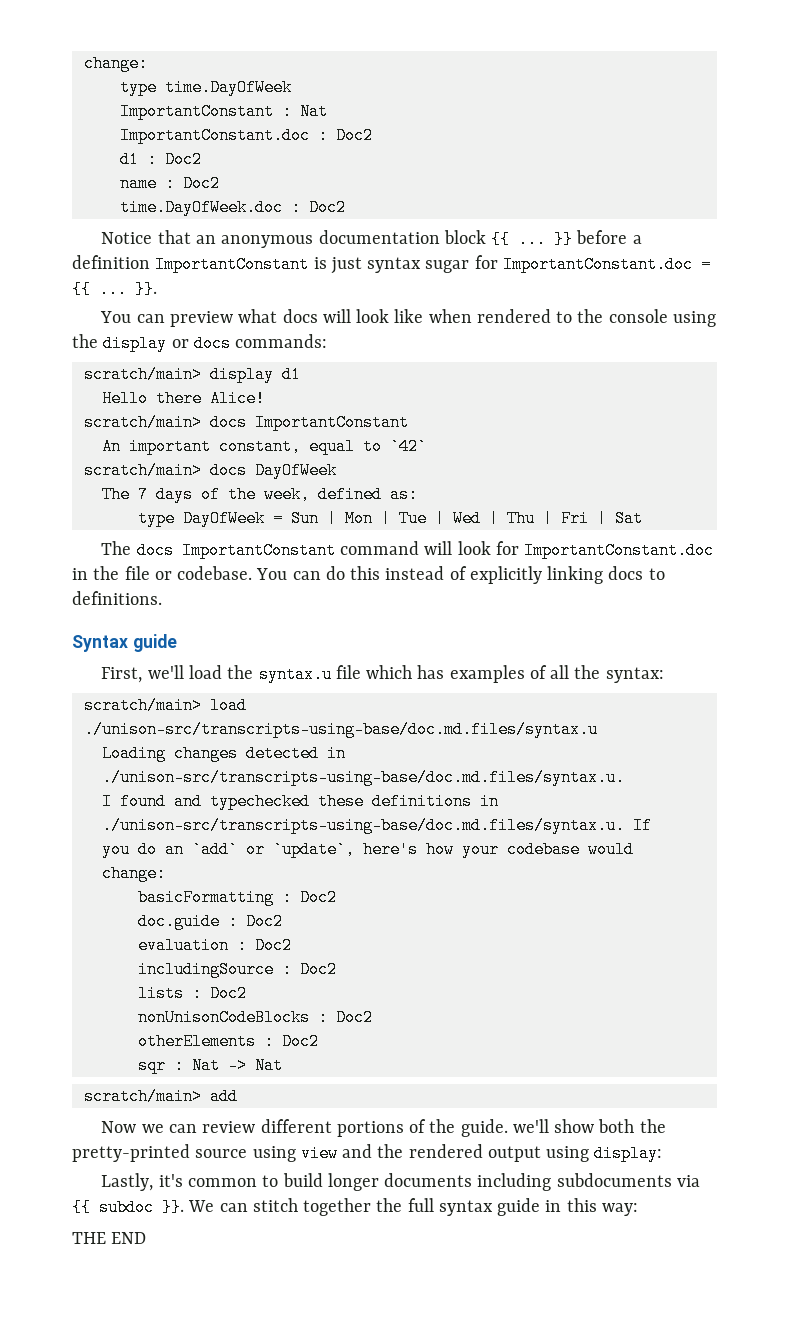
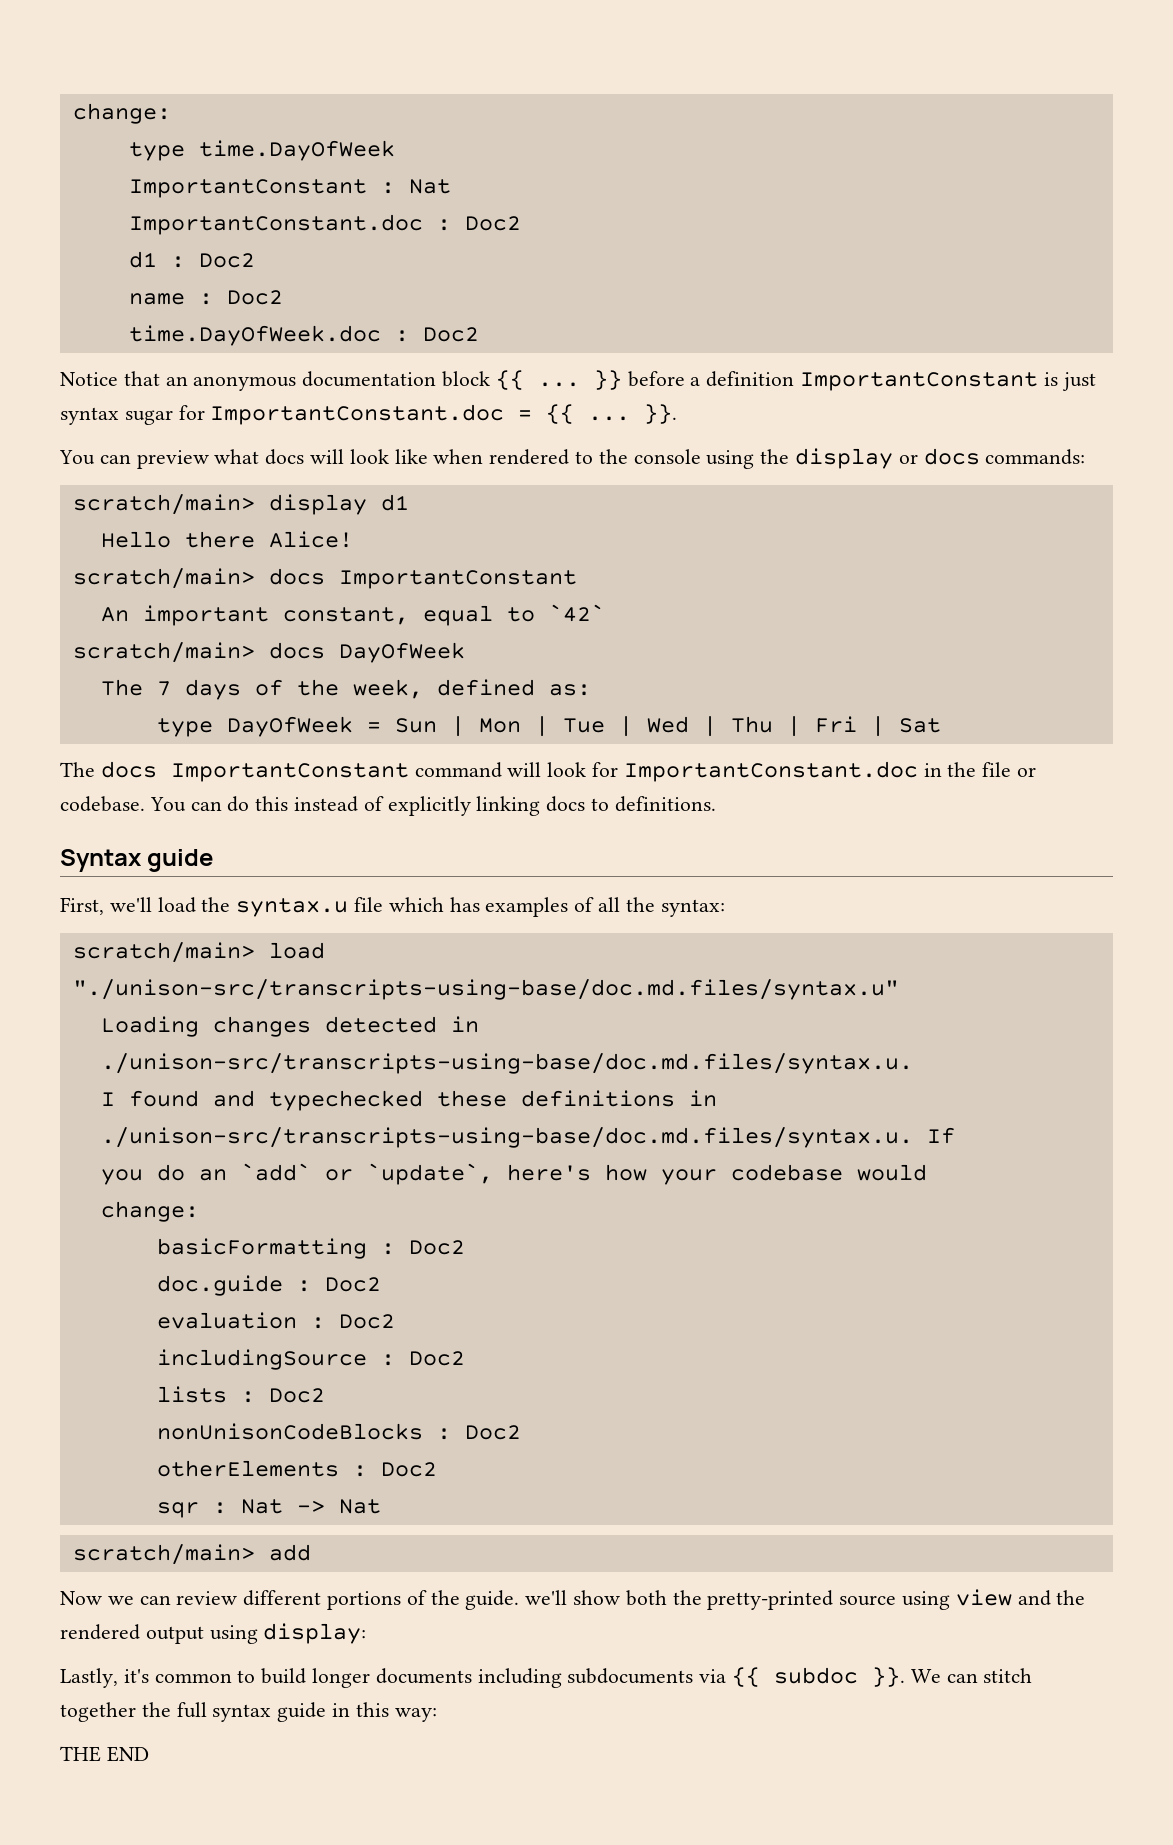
- scratch/main> load ./unison-src/transcripts-using-base/doc.md.files/syntax.u
+ scratch/main> load "./unison-src/transcripts-using-base/doc.md.files/syntax.u"

